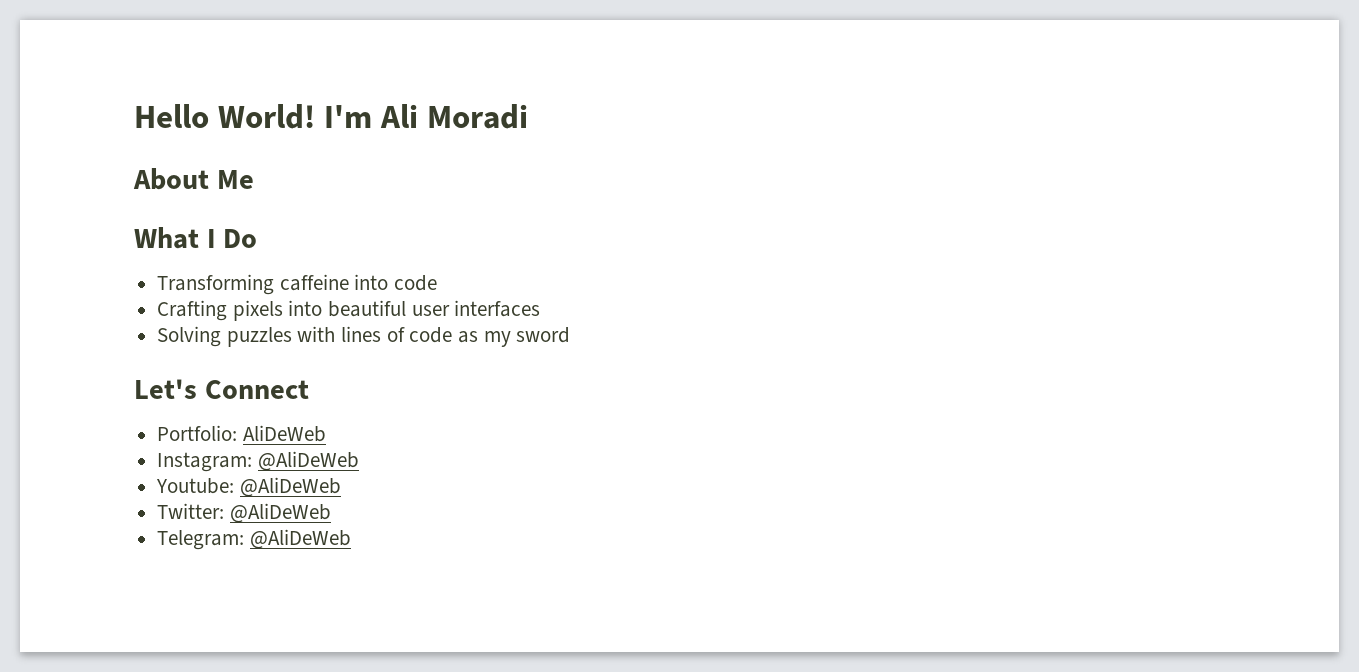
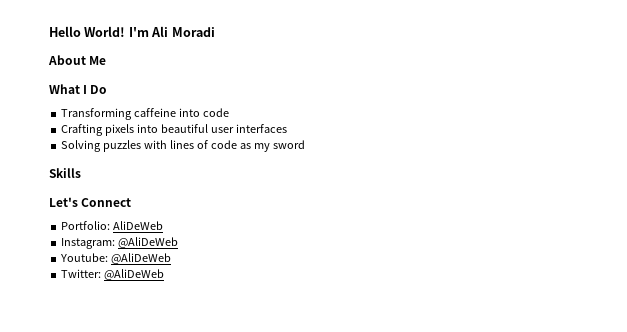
+ Skills
- Telegram: @AliDeWeb

